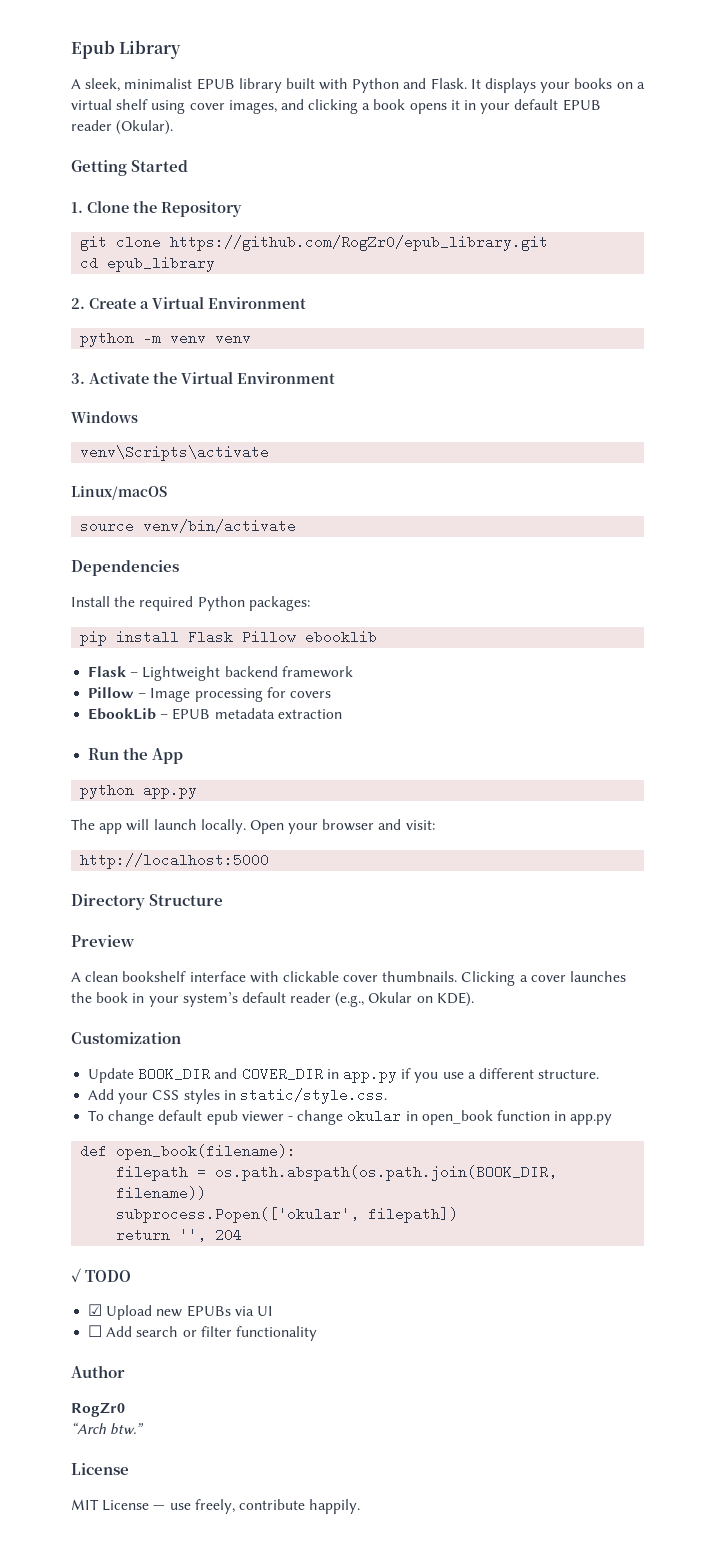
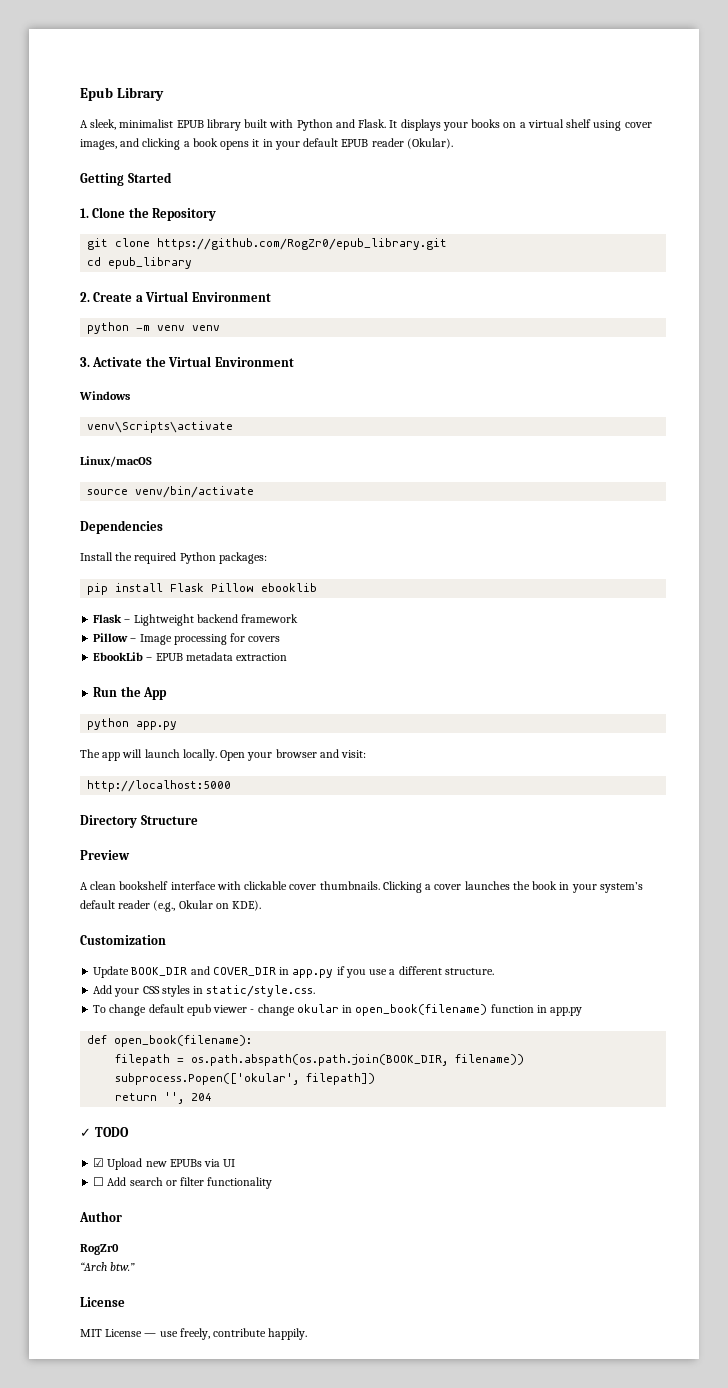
- To change default epub viewer - change okular in open_book function in app.py
+ To change default epub viewer - change okular in open_book(filename) function in app.py

